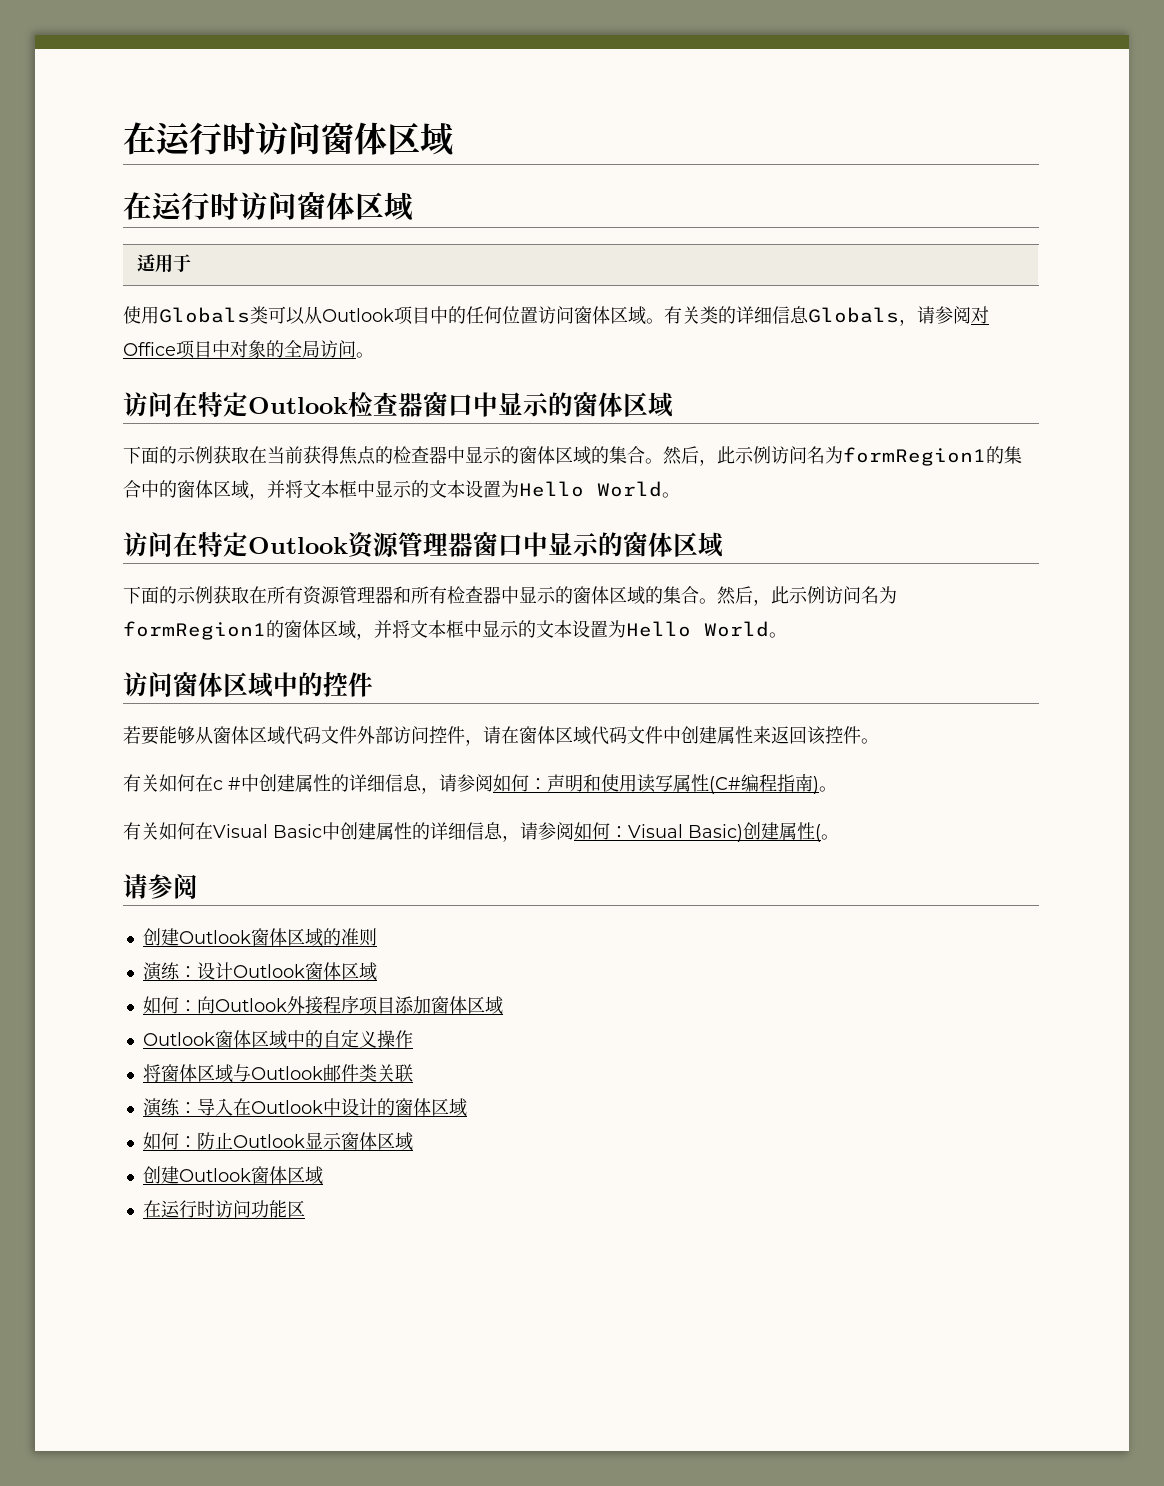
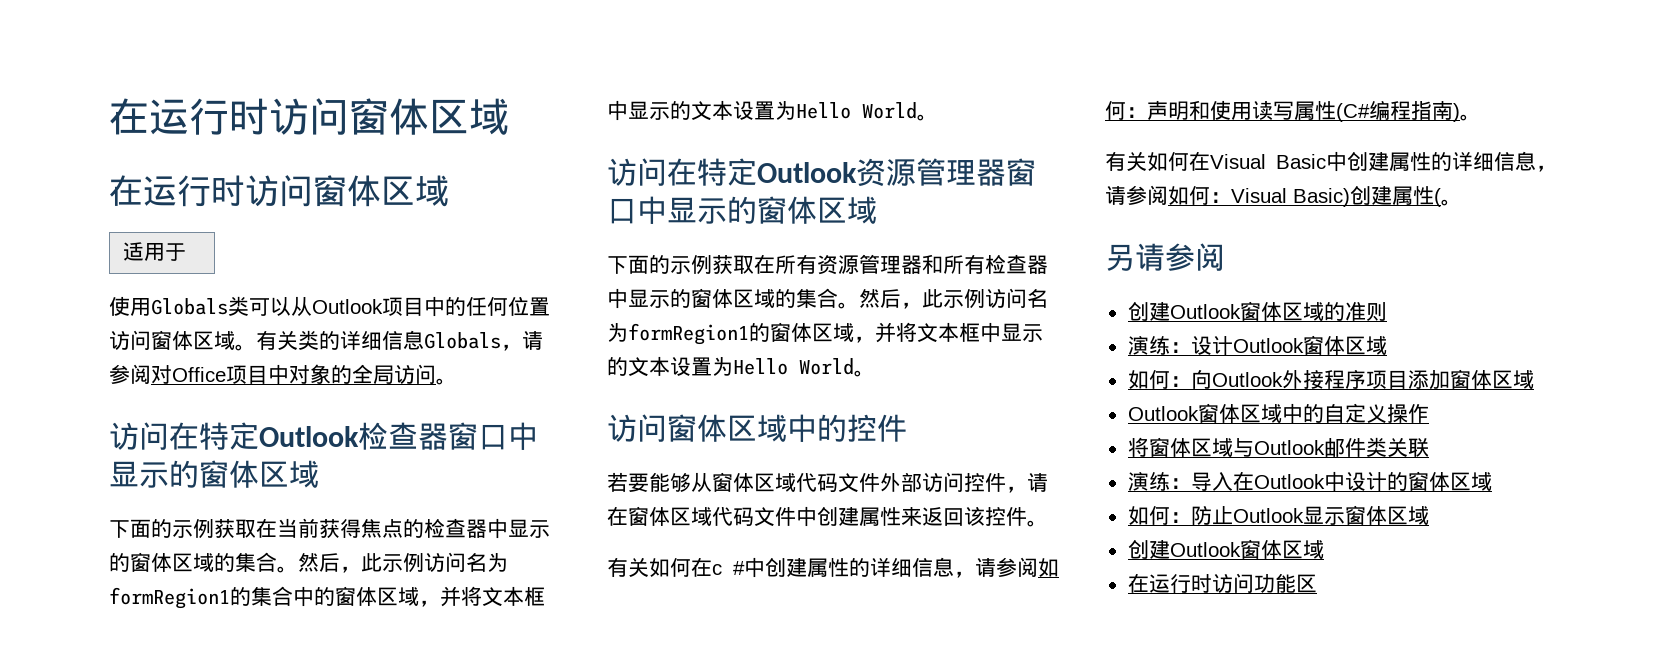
  有关如何在Visual Basic中创建属性的详细信息，请参阅如何：Visual Basic)创建属性(。
- 请参阅
+ 另请参阅

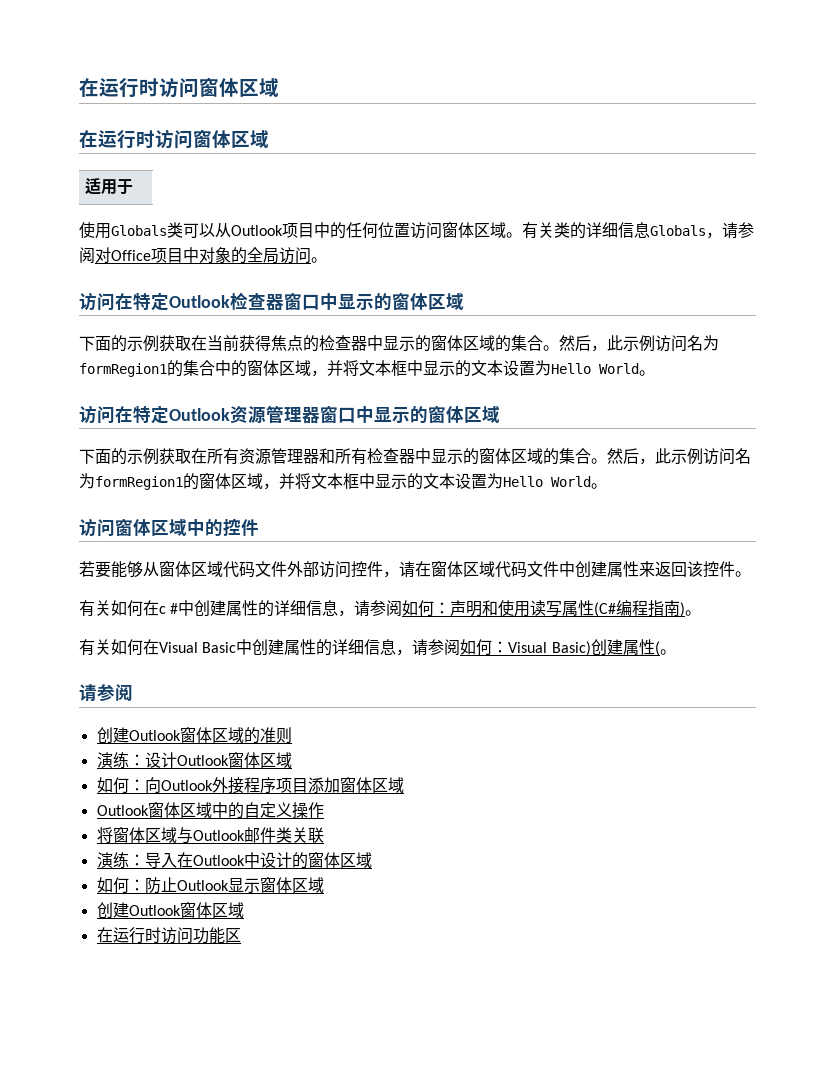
  有关如何在Visual Basic中创建属性的详细信息，请参阅如何：Visual Basic)创建属性(。
- 另请参阅
+ 请参阅

